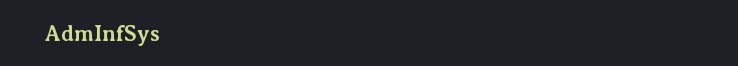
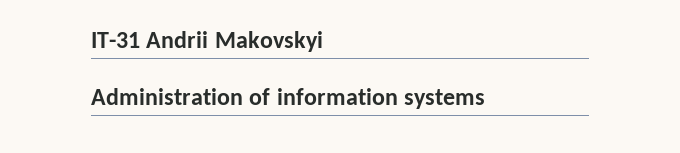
- AdmInfSys
+ IT-31 Andrii Makovskyi
+ Administration of information systems

